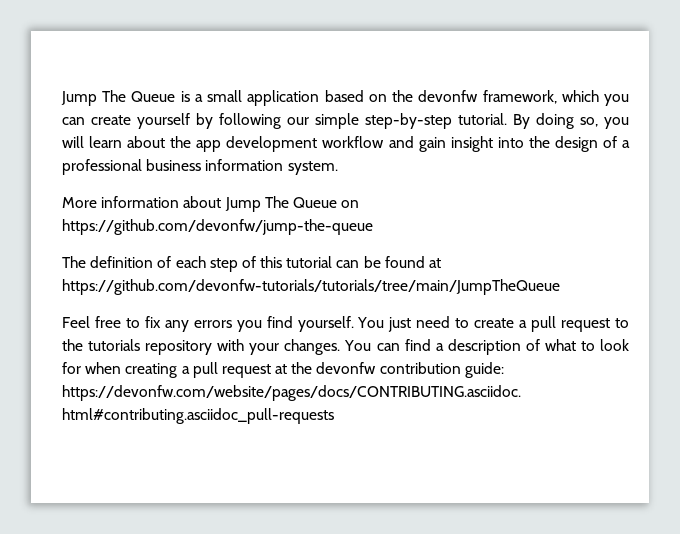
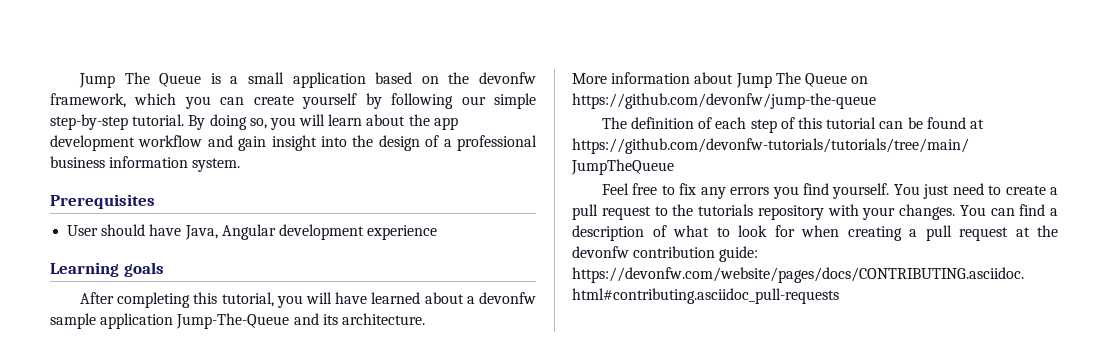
+ Prerequisites
+ User should have Java, Angular development experience
+ Learning goals
+ After completing this tutorial, you will have learned about a devonfw sample application Jump-The-Queue and its architecture.

